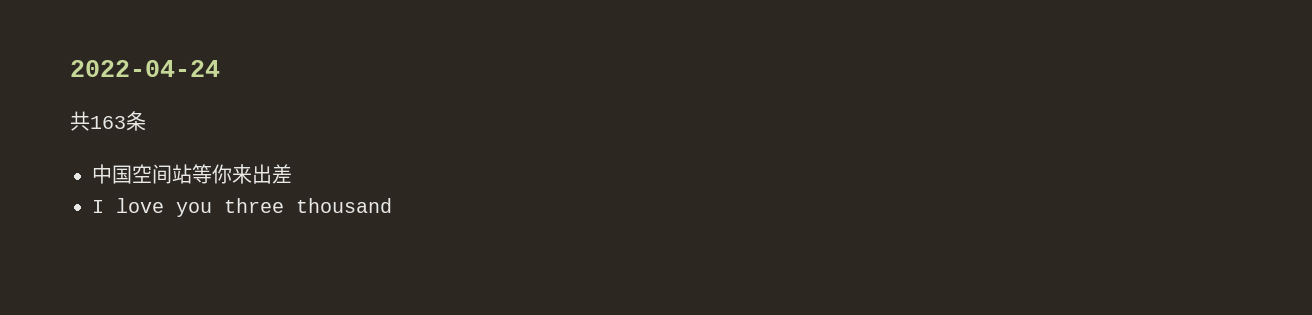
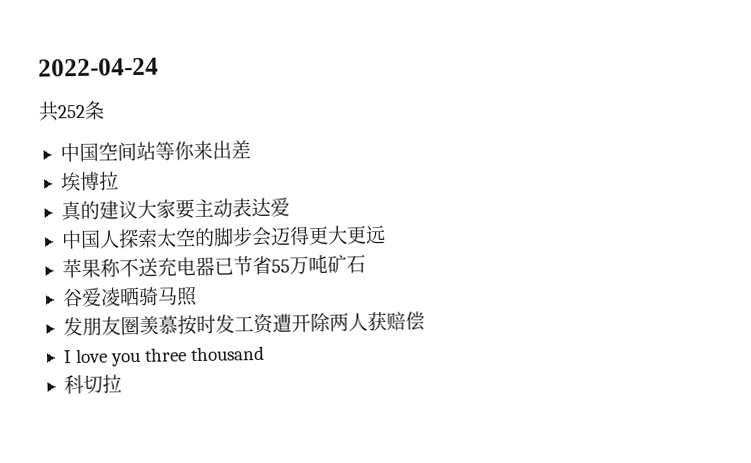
- 共163条
+ 共252条
+ 埃博拉
+ 真的建议大家要主动表达爱
+ 中国人探索太空的脚步会迈得更大更远
+ 苹果称不送充电器已节省55万吨矿石
+ 谷爱凌晒骑马照
+ 发朋友圈羡慕按时发工资遭开除两人获赔偿
+ 科切拉

